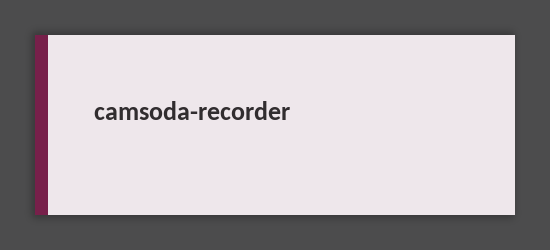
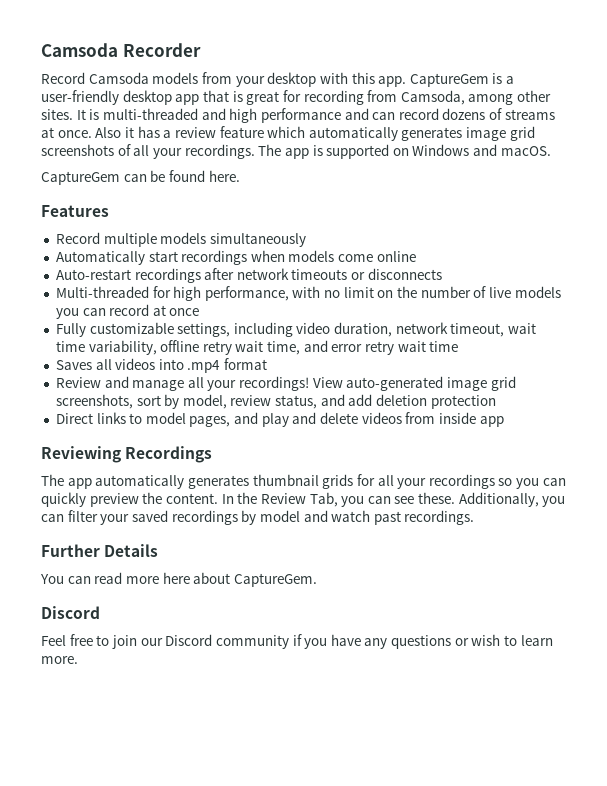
- camsoda-recorder
+ Camsoda Recorder
+ Record Camsoda models from your desktop with this app. CaptureGem is a user-friendly desktop app that is great for recording from Camsoda, among other sites. It is multi-threaded and high performance and can record dozens of streams at once. Also it has a review feature which automatically generates image grid screenshots of all your recordings. The app is supported on Windows and macOS.
+ CaptureGem can be found here.
+ Features
+ Record multiple models simultaneously
+ Automatically start recordings when models come online
+ Auto-restart recordings after network timeouts or disconnects
+ Multi-threaded for high performance, with no limit on the number of live models you can record at once
+ Fully customizable settings, including video duration, network timeout, wait time variability, offline retry wait time, and error retry wait time
+ Saves all videos into .mp4 format
+ Review and manage all your recordings! View auto-generated image grid screenshots, sort by model, review status, and add deletion protection
+ Direct links to model pages, and play and delete videos from inside app
+ Reviewing Recordings
+ The app automatically generates thumbnail grids for all your recordings so you can quickly preview the content. In the Review Tab, you can see these. Additionally, you can filter your saved recordings by model and watch past recordings.
+ Further Details
+ You can read more here about CaptureGem.
+ Discord
+ Feel free to join our Discord community if you have any questions or wish to learn more.

